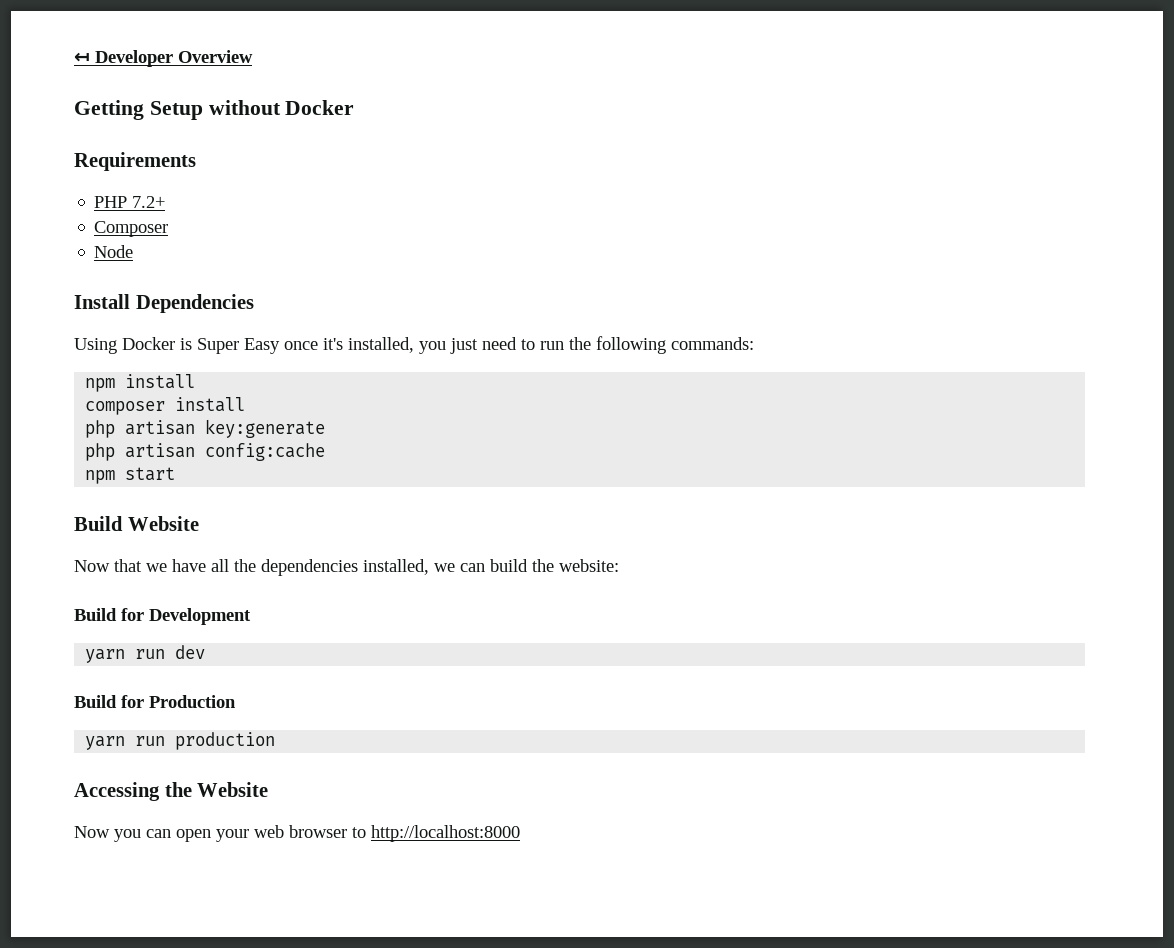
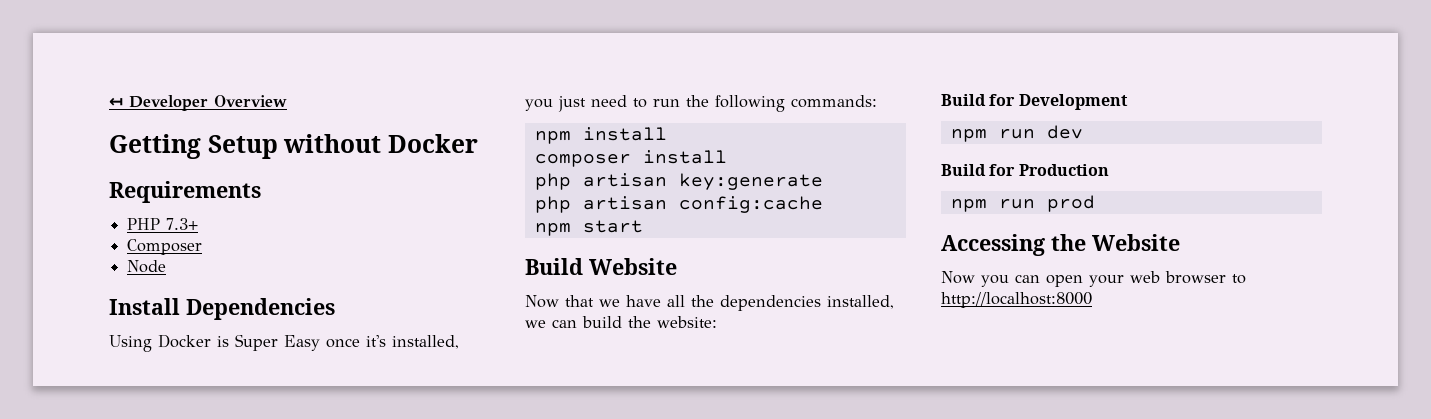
- PHP 7.2+
+ PHP 7.3+
- yarn run dev
+ npm run dev
- yarn run production
+ npm run prod

